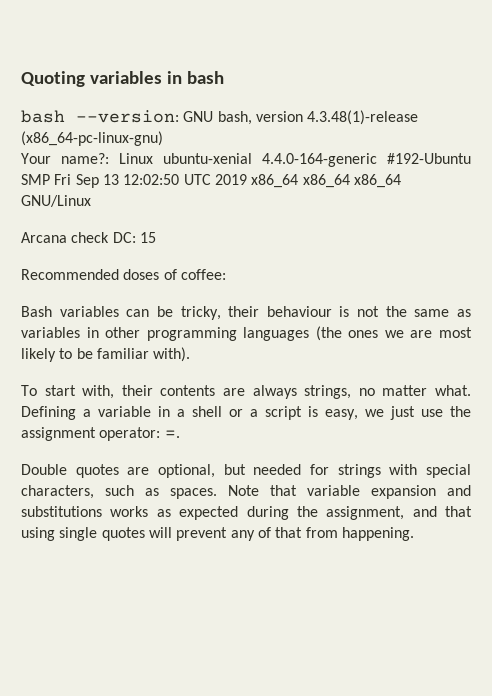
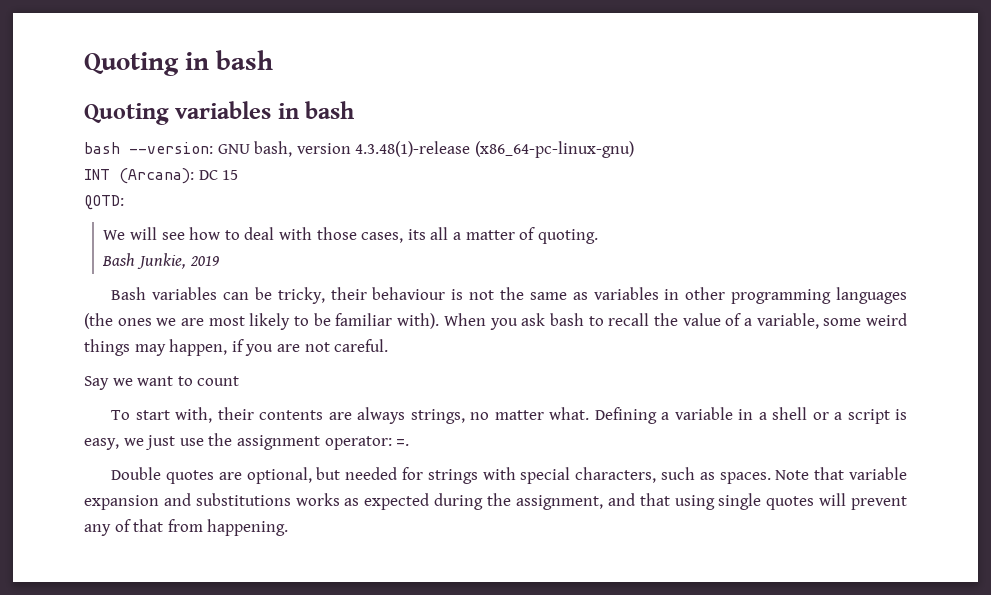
+ Quoting in bash
- Your name?: Linux ubuntu-xenial 4.4.0-164-generic #192-Ubuntu SMP Fri Sep 13 12:02:50 UTC 2019 x86_64 x86_64 x86_64 GNU/Linux
- Arcana check DC: 15
- Recommended doses of coffee:
+ INT (Arcana): DC 15
+ QOTD:
+ We will see how to deal with those cases, its all a matter of quoting.
+ Bash Junkie, 2019
+ When you ask bash to recall the value of a variable, some weird things may happen, if you are not careful.
+ Say we want to count

